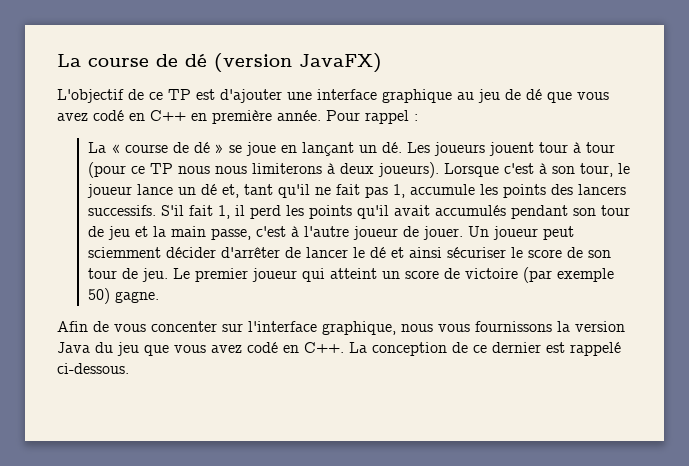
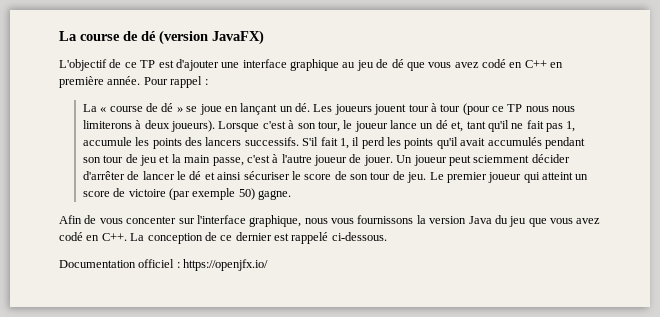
+ Documentation officiel : https://openjfx.io/

